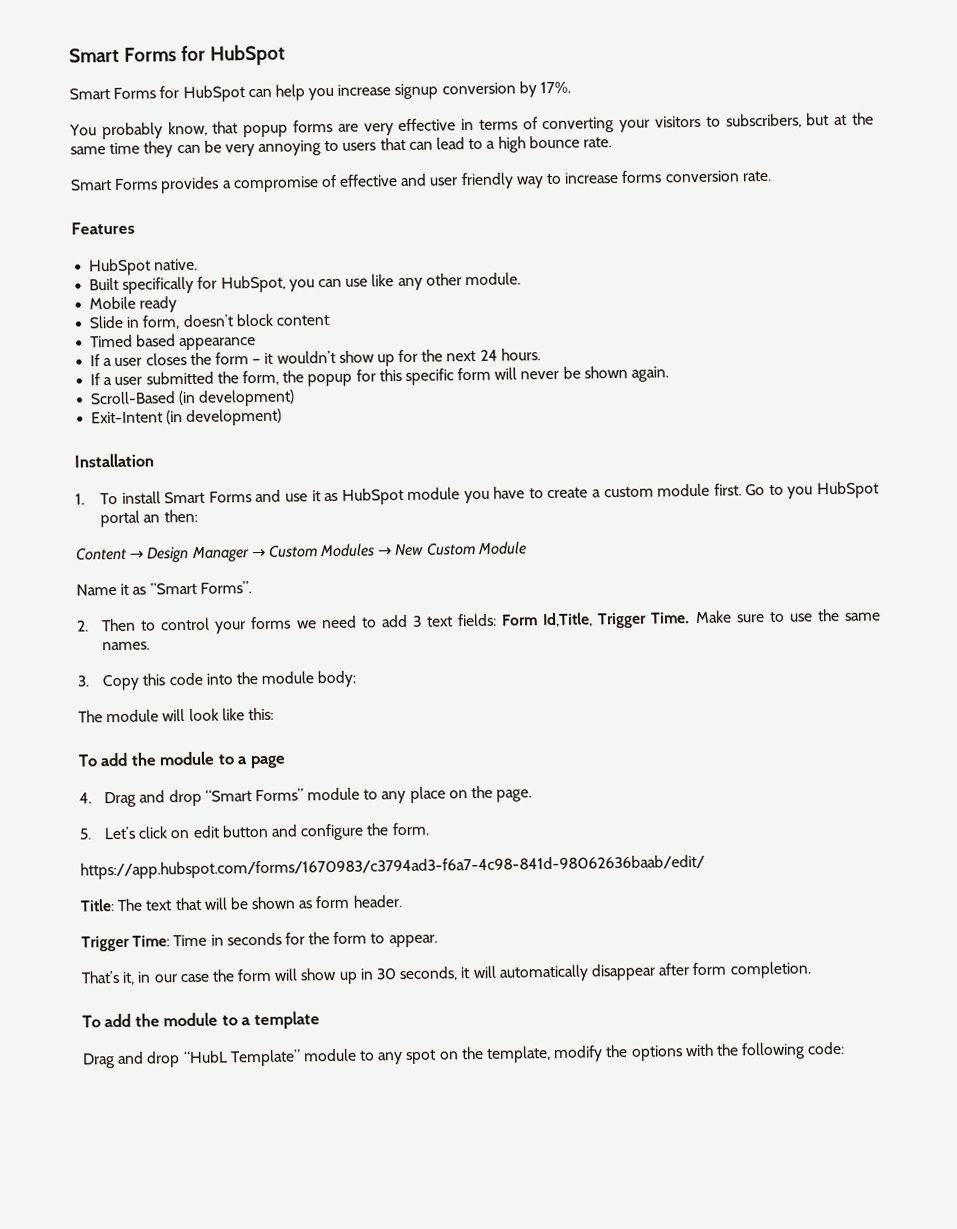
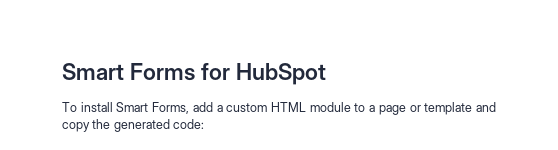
- Smart Forms for HubSpot can help you increase signup conversion by 17%.
- You probably know, that popup forms are very effective in terms of converting your visitors to subscribers, but at the same time they can be very annoying to users that can lead to a high bounce rate.
- Smart Forms provides a compromise of effective and user friendly way to increase forms conversion rate.
- Features
- HubSpot native.
- Built specifically for HubSpot, you can use like any other module.
- Mobile ready
- Slide in form, doesn’t block content
- Timed based appearance
- If a user closes the form – it wouldn’t show up for the next 24 hours.
- If a user submitted the form, the popup for this specific form will never be shown again.
- Scroll-Based (in development)
- Exit-Intent (in development)
- Installation
- 1. To install Smart Forms and use it as HubSpot module you have to create a custom module first. Go to you HubSpot portal an then:
- Content → Design Manager → Custom Modules → New Custom Module
- Name it as “Smart Forms”.
- 2. Then to control your forms we need to add 3 text fields: Form Id,Title, Trigger Time. Make sure to use the same names.
- 3. Copy this code into the module body:
- The module will look like this:
- To add the module to a page
- 4. Drag and drop “Smart Forms” module to any place on the page.
- 5. Let’s click on edit button and configure the form.
- https://app.hubspot.com/forms/1670983/c3794ad3-f6a7-4c98-841d-98062636baab/edit/
- Title: The text that will be shown as form header.
- Trigger Time: Time in seconds for the form to appear.
- That’s it, in our case the form will show up in 30 seconds, it will automatically disappear after form completion.
- To add the module to a template
- Drag and drop “HubL Template” module to any spot on the template, modify the options with the following code:
+ To install Smart Forms, add a custom HTML module to a page or template and copy the generated code:

